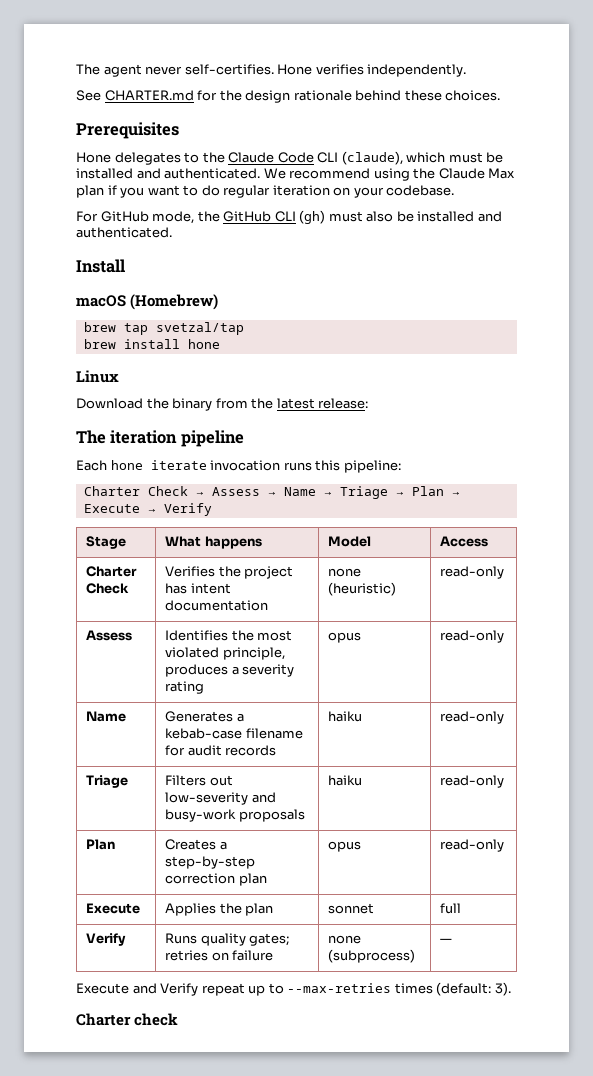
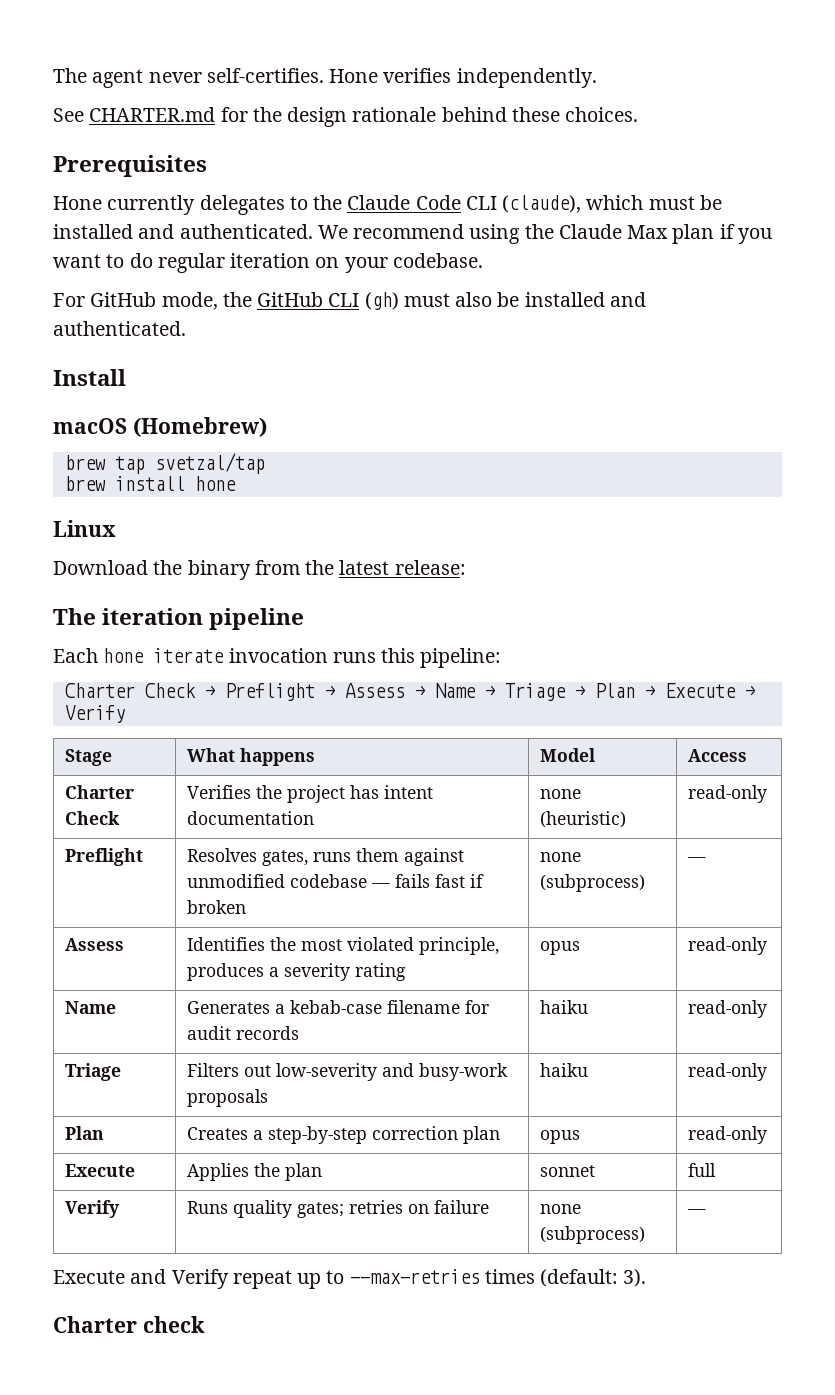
- Hone delegates to the Claude Code CLI (claude), which must be installed and authenticated.
+ Hone currently delegates to the Claude Code CLI (claude), which must be installed and authenticated.
- Charter Check → Assess → Name → Triage → Plan → Execute → Verify
+ Charter Check → Preflight → Assess → Name → Triage → Plan → Execute → Verify
+ Preflight | Resolves gates, runs them against unmodified codebase — fails fast if broken | none (subprocess) | —

